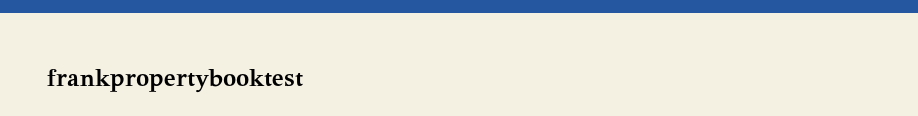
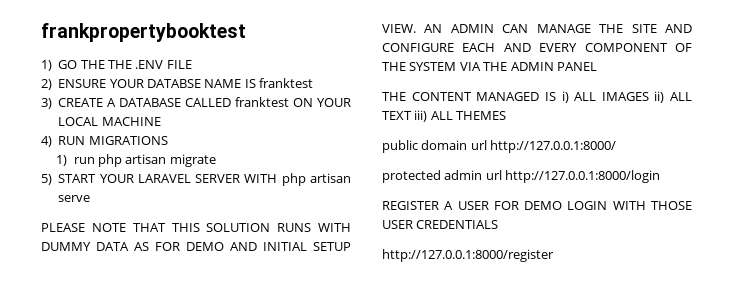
+ 1) GO THE THE .ENV FILE
+ 2) ENSURE YOUR DATABSE NAME IS franktest
+ 3) CREATE A DATABASE CALLED franktest ON YOUR LOCAL MACHINE
+ 4) RUN MIGRATIONS
+ 1) run php artisan migrate
+ 5) START YOUR LARAVEL SERVER WITH php artisan serve
+ PLEASE NOTE THAT THIS SOLUTION RUNS WITH DUMMY DATA AS FOR DEMO AND INITIAL SETUP VIEW. AN ADMIN CAN MANAGE THE SITE AND CONFIGURE EACH AND EVERY COMPONENT OF THE SYSTEM VIA THE ADMIN PANEL
+ THE CONTENT MANAGED IS i) ALL IMAGES ii) ALL TEXT iii) ALL THEMES
+ public domain url http://127.0.0.1:8000/
+ protected admin url http://127.0.0.1:8000/login
+ REGISTER A USER FOR DEMO LOGIN WITH THOSE USER CREDENTIALS
+ http://127.0.0.1:8000/register

